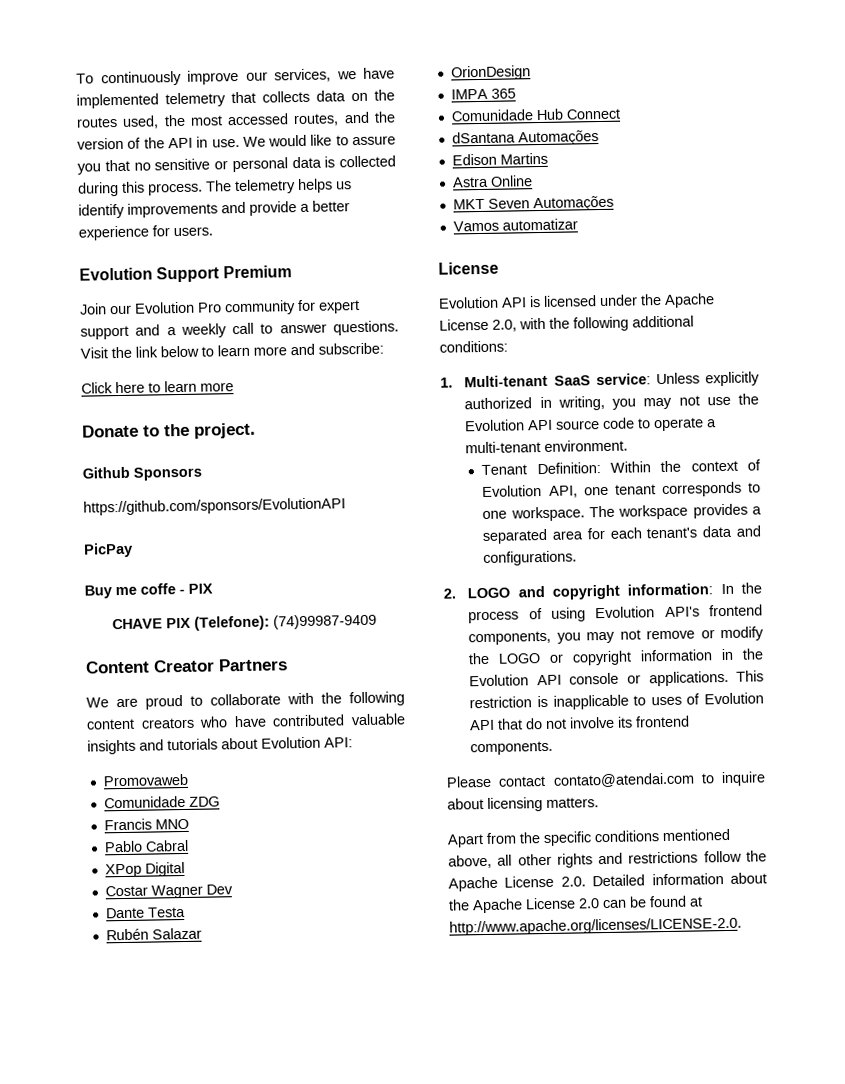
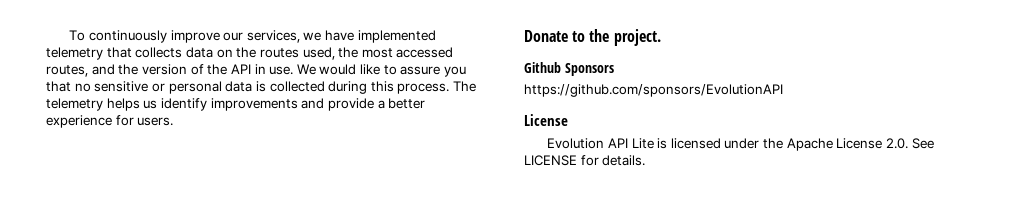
- Evolution Support Premium
- Join our Evolution Pro community for expert support and a weekly call to answer questions. Visit the link below to learn more and subscribe:
- Click here to learn more
- PicPay
- Buy me coffe - PIX
- CHAVE PIX (Telefone): (74)99987-9409
- Content Creator Partners
- We are proud to collaborate with the following content creators who have contributed valuable insights and tutorials about Evolution API:
- Promovaweb
- Comunidade ZDG
- Francis MNO
- Pablo Cabral
- XPop Digital
- Costar Wagner Dev
- Dante Testa
- Rubén Salazar
- OrionDesign
- IMPA 365
- Comunidade Hub Connect
- dSantana Automações
- Edison Martins
- Astra Online
- MKT Seven Automações
- Vamos automatizar
- Evolution API is licensed under the Apache License 2.0, with the following additional conditions:
- 1. Multi-tenant SaaS service: Unless explicitly authorized in writing, you may not use the Evolution API source code to operate a multi-tenant environment.
- Tenant Definition: Within the context of Evolution API, one tenant corresponds to one workspace. The workspace provides a separated area for each tenant's data and configurations.
- 2. LOGO and copyright information: In the process of using Evolution API's frontend components, you may not remove or modify the LOGO or copyright information in the Evolution API console or applications. This restriction is inapplicable to uses of Evolution API that do not involve its frontend components.
- Please contact contato@atendai.com to inquire about licensing matters.
- Apart from the specific conditions mentioned above, all other rights and restrictions follow the Apache License 2.0. Detailed information about the Apache License 2.0 can be found at http://www.apache.org/licenses/LICENSE-2.0.
+ Evolution API Lite is licensed under the Apache License 2.0. See LICENSE for details.

